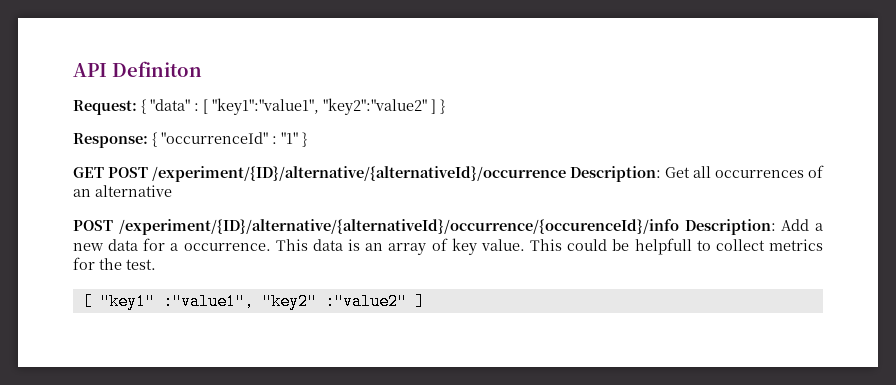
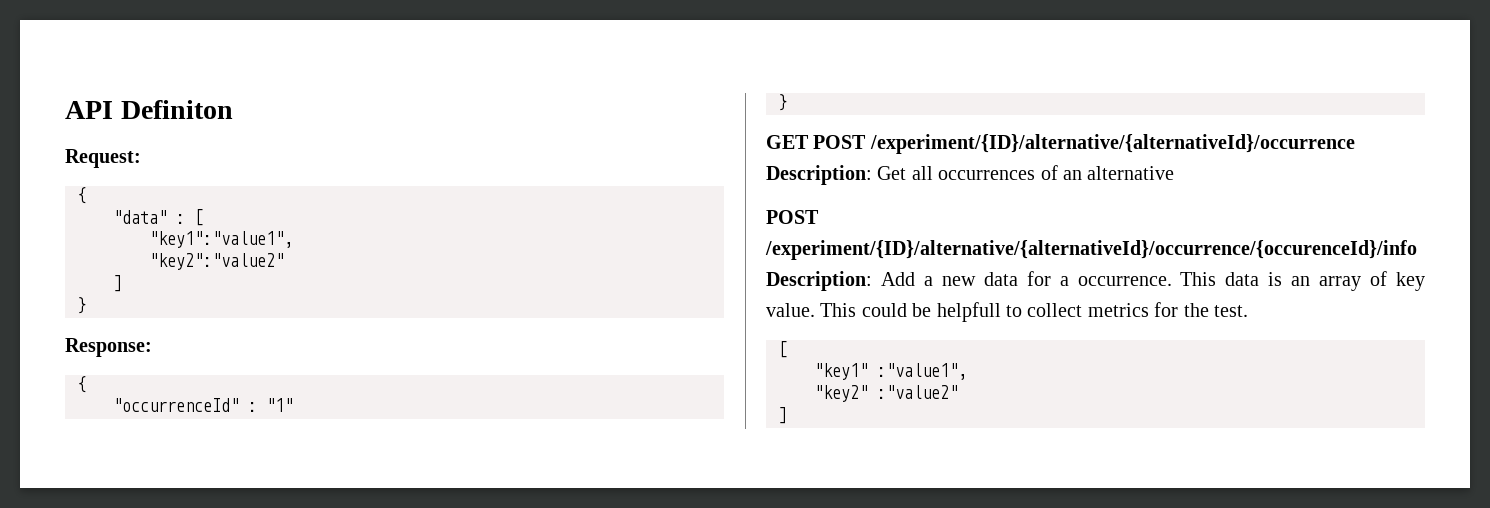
- Request: { "data" : [ "key1":"value1", "key2":"value2" ] }
+ Request:
+ {
+ "data" : [
+ "key1":"value1",
+ "key2":"value2"
+ ]
+ }
- Response: { "occurrenceId" : "1" }
+ Response:
+ {
+ "occurrenceId" : "1"
+ }
  This could be helpfull to collect metrics for the test.
- [ "key1" :"value1", "key2" :"value2" ]
+ [
+ "key1" :"value1",
+ "key2" :"value2"
+ ]

